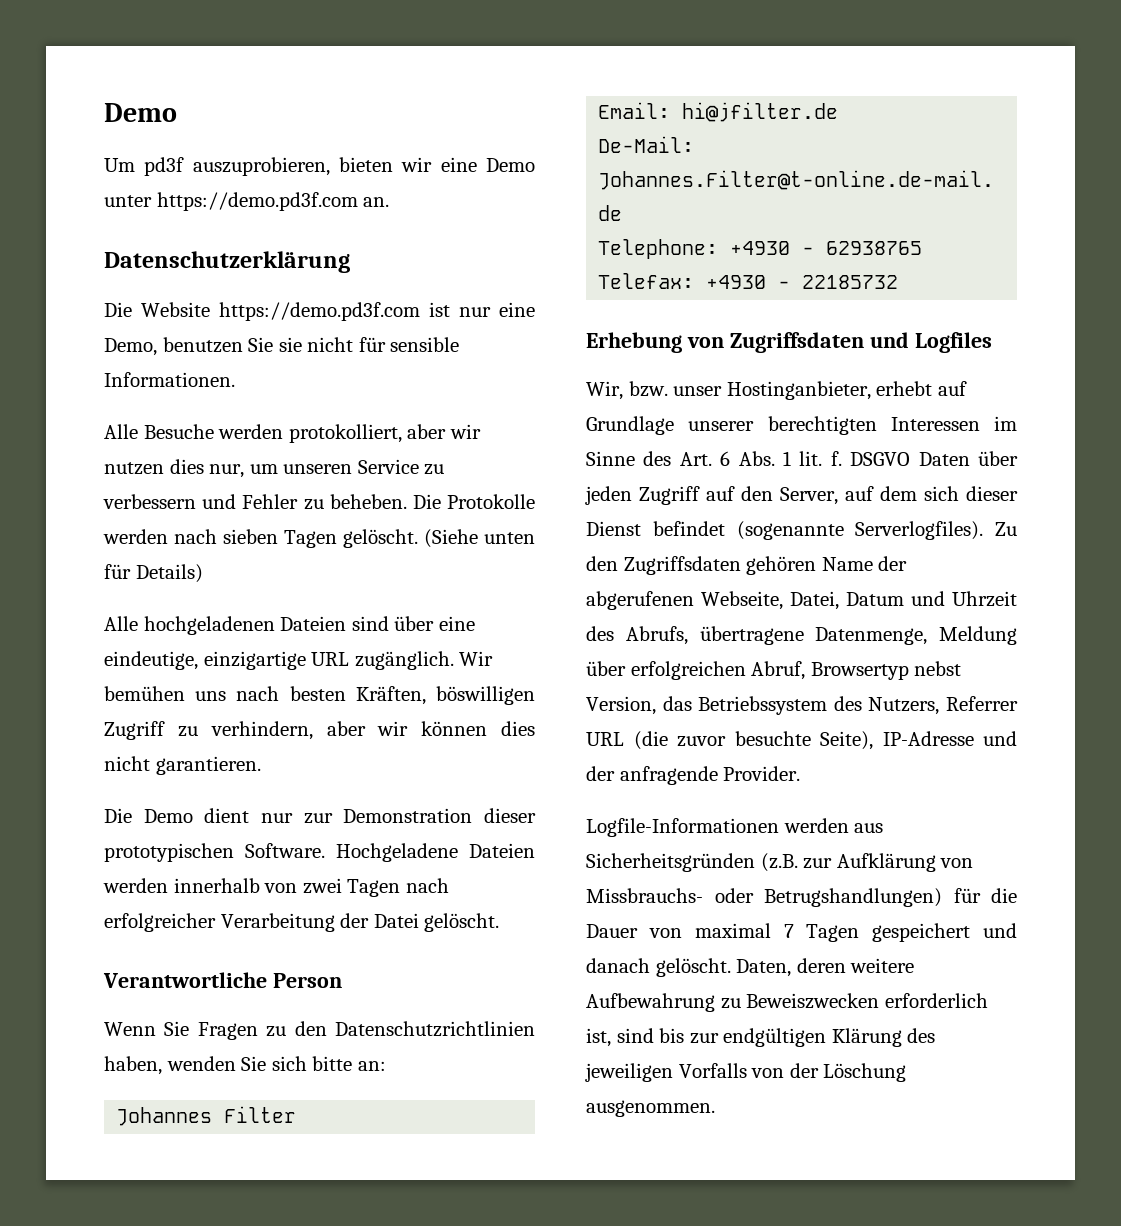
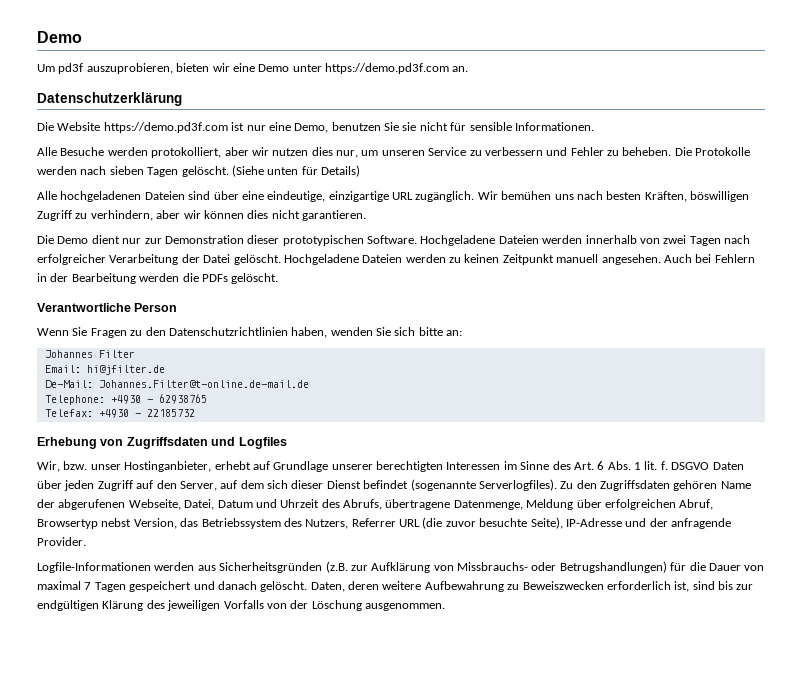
+ Hochgeladene Dateien werden zu keinen Zeitpunkt manuell angesehen. Auch bei Fehlern in der Bearbeitung werden die PDFs gelöscht.

